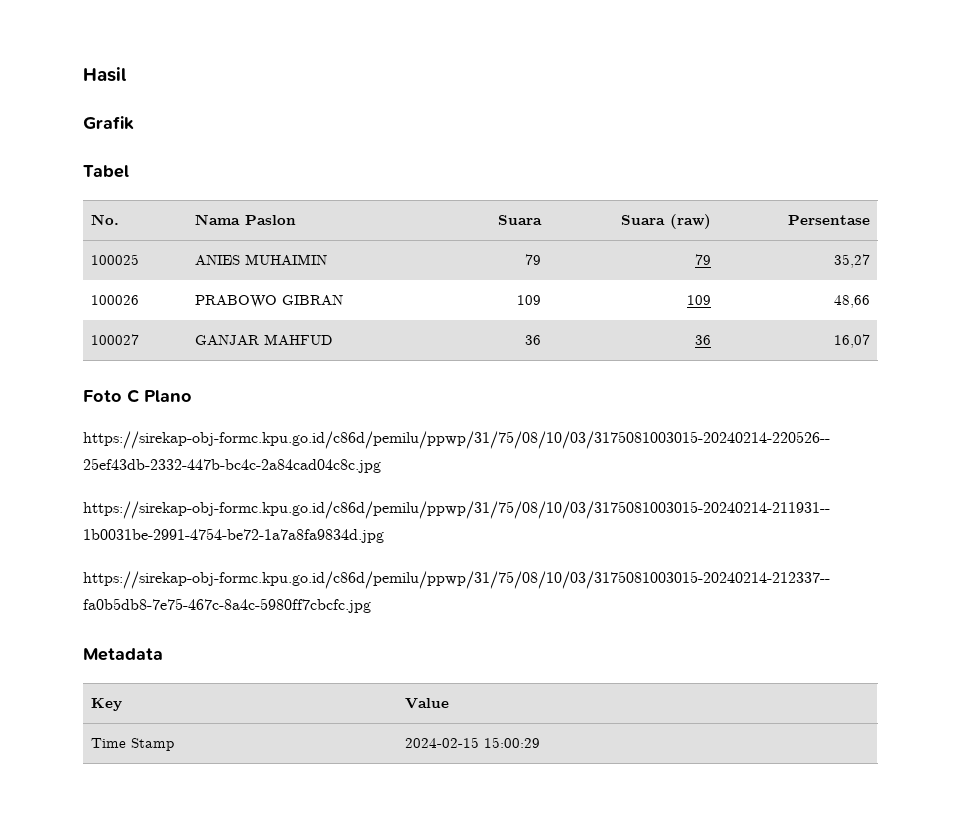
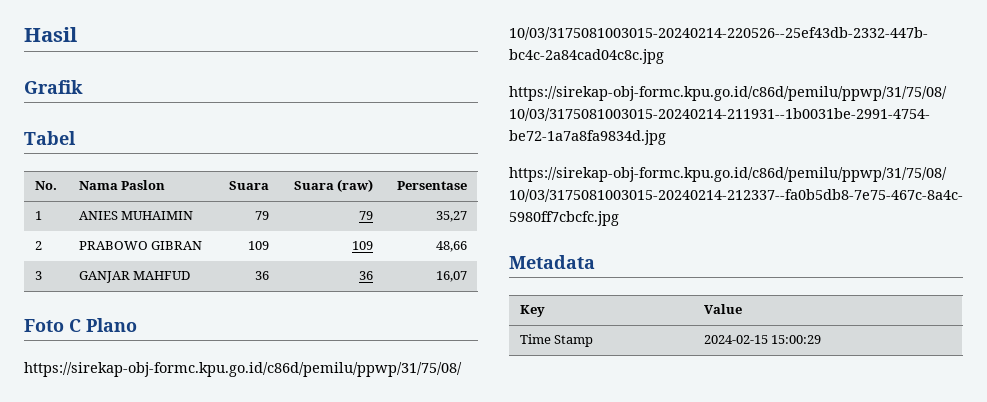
- 100025 | ANIES MUHAIMIN | 79 | 79 | 35,27
+ 1 | ANIES MUHAIMIN | 79 | 79 | 35,27
- 100026 | PRABOWO GIBRAN | 109 | 109 | 48,66
+ 2 | PRABOWO GIBRAN | 109 | 109 | 48,66
- 100027 | GANJAR MAHFUD | 36 | 36 | 16,07
+ 3 | GANJAR MAHFUD | 36 | 36 | 16,07

